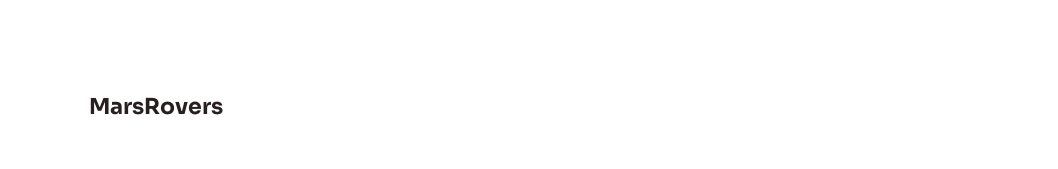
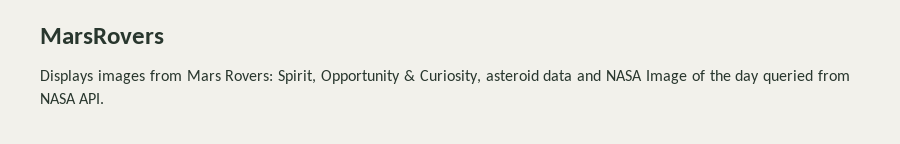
+ Displays images from Mars Rovers: Spirit, Opportunity & Curiosity, asteroid data and NASA Image of the day queried from NASA API.

